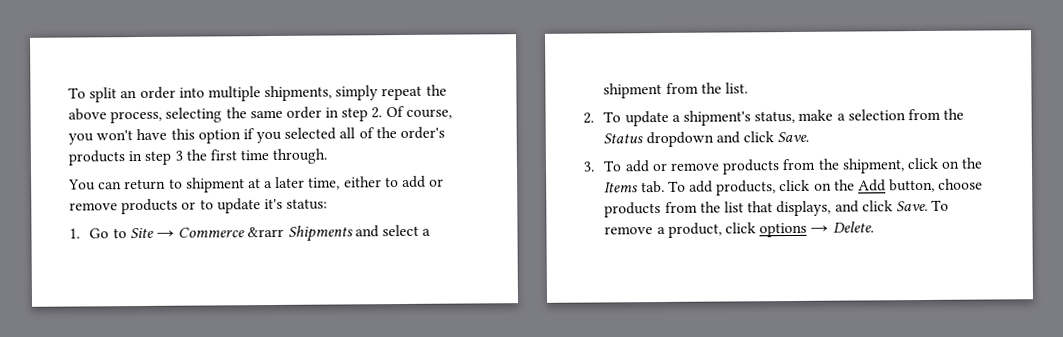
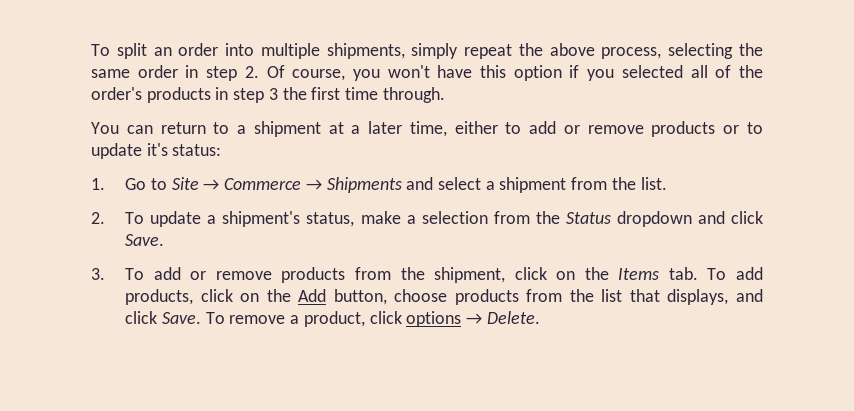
- You can return to shipment at a later time, either to add or remove products or to update it's status:
+ You can return to a shipment at a later time, either to add or remove products or to update it's status:
- 1. Go to Site → Commerce &rarr Shipments and select a shipment from the list.
+ 1. Go to Site → Commerce → Shipments and select a shipment from the list.

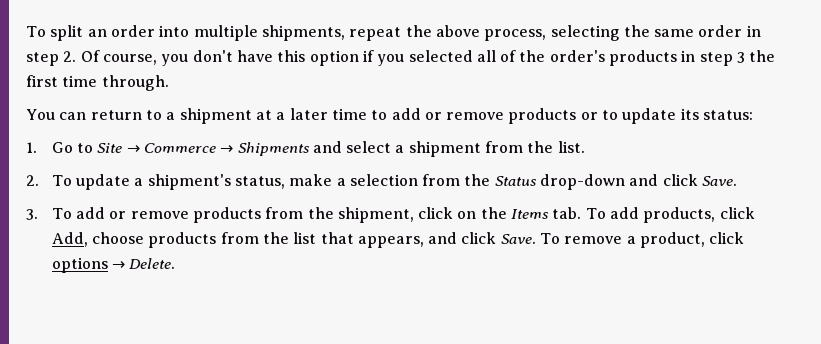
- To split an order into multiple shipments, simply repeat the above process, selecting the same order in step 2. Of course, you won't have this option if you selected all of the order's products in step 3 the first time through.
+ To split an order into multiple shipments, repeat the above process, selecting the same order in step 2. Of course, you don't have this option if you selected all of the order's products in step 3 the first time through.
- You can return to a shipment at a later time, either to add or remove products or to update it's status:
+ You can return to a shipment at a later time to add or remove products or to update its status:
- 2. To update a shipment's status, make a selection from the Status dropdown and click Save.
+ 2. To update a shipment's status, make a selection from the Status drop-down and click Save.
- 3. To add or remove products from the shipment, click on the Items tab. To add products, click on the Add button, choose products from the list that displays, and click Save.
+ 3. To add or remove products from the shipment, click on the Items tab. To add products, click Add, choose products from the list that appears, and click Save.

